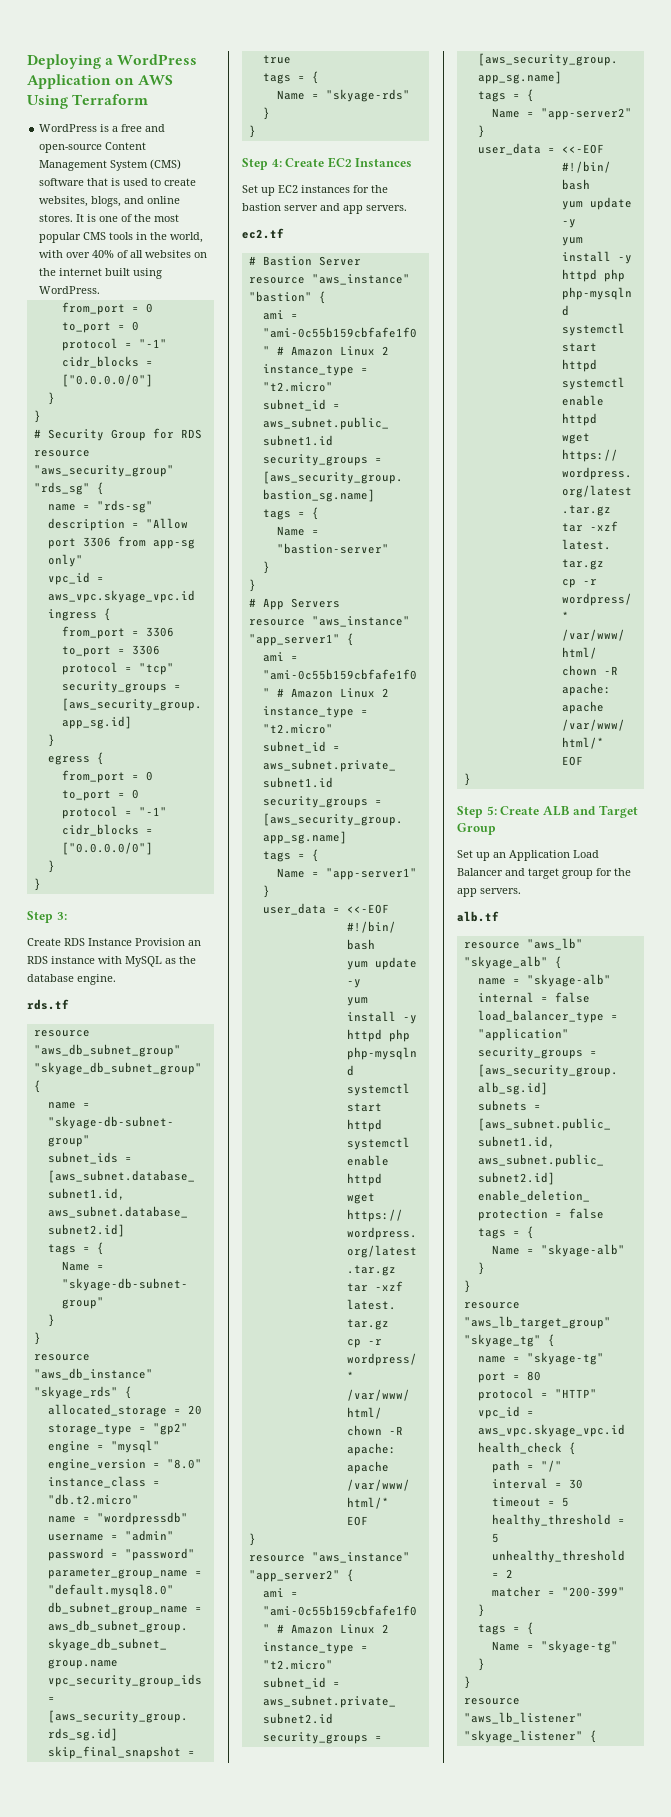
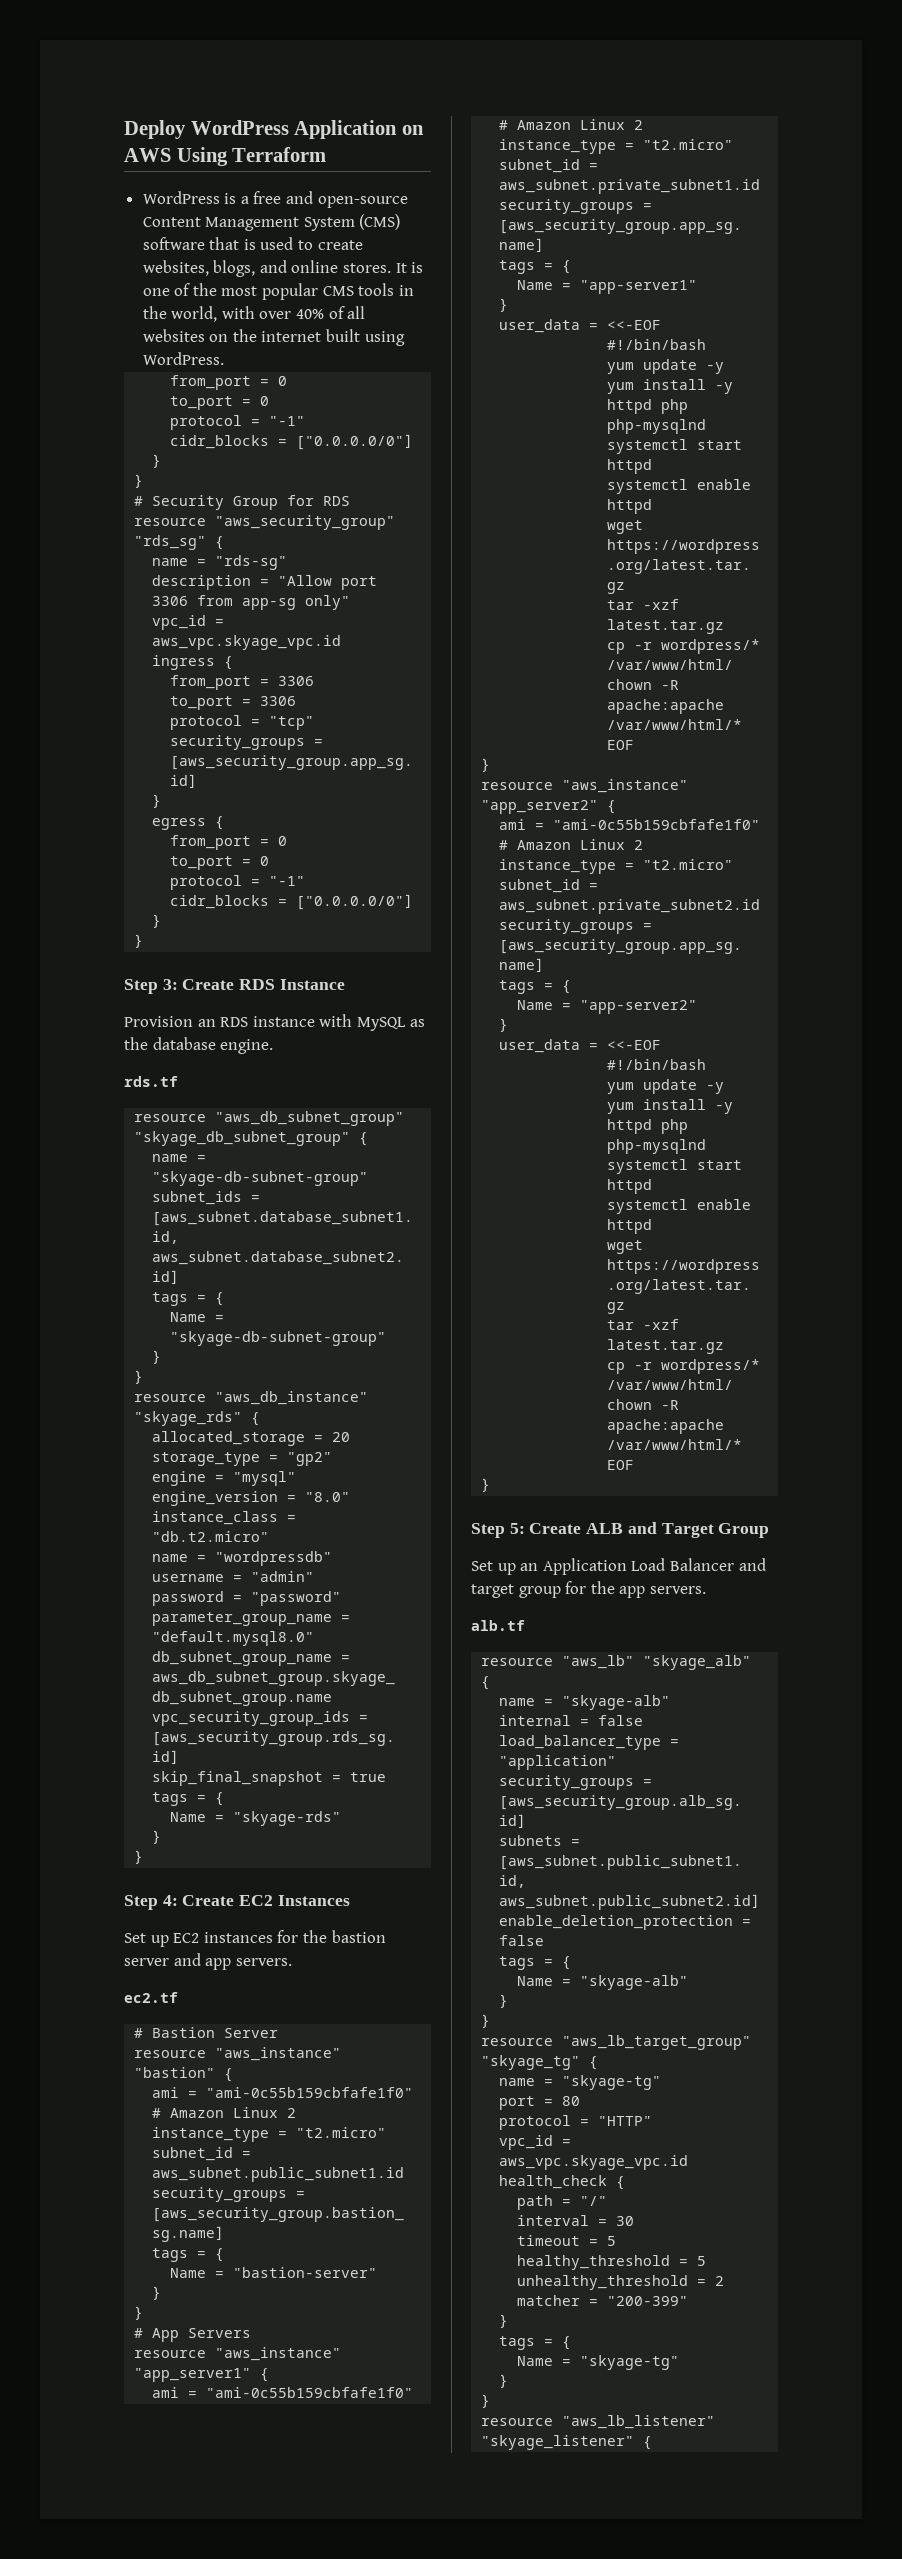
- Deploying a WordPress Application on AWS Using Terraform
+ Deploy WordPress Application on AWS Using Terraform
- Step 3:
- Create RDS Instance Provision an RDS instance with MySQL as the database engine.
+ Step 3: Create RDS Instance
+ Provision an RDS instance with MySQL as the database engine.

